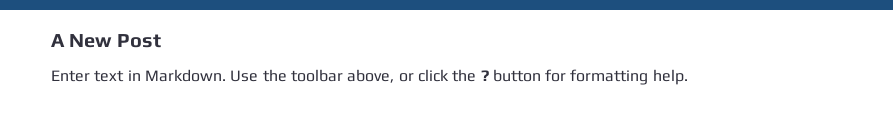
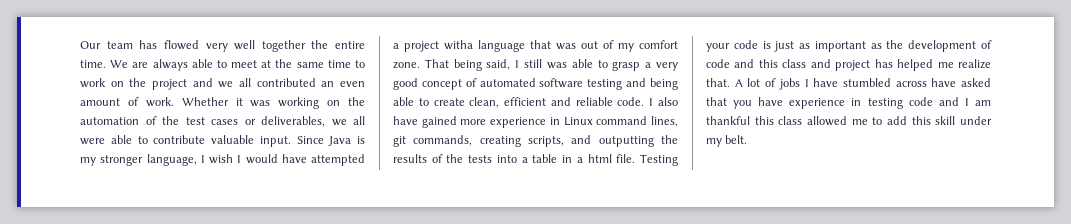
- A New Post
- Enter text in Markdown. Use the toolbar above, or click the ? button for formatting help.
+ Our team has flowed very well together the entire time. We are always able to meet at the same time to work on the project and we all contributed an even amount of work. Whether it was working on the automation of the test cases or deliverables, we all were able to contribute valuable input. Since Java is my stronger language, I wish I would have attempted a project witha language that was out of my comfort zone. That being said, I still was able to grasp a very good concept of automated software testing and being able to create clean, efficient and reliable code. I also have gained more experience in Linux command lines, git commands, creating scripts, and outputting the results of the tests into a table in a html file. Testing your code is just as important as the development of code and this class and project has helped me realize that. A lot of jobs I have stumbled across have asked that you have experience in testing code and I am thankful this class allowed me to add this skill under my belt.

